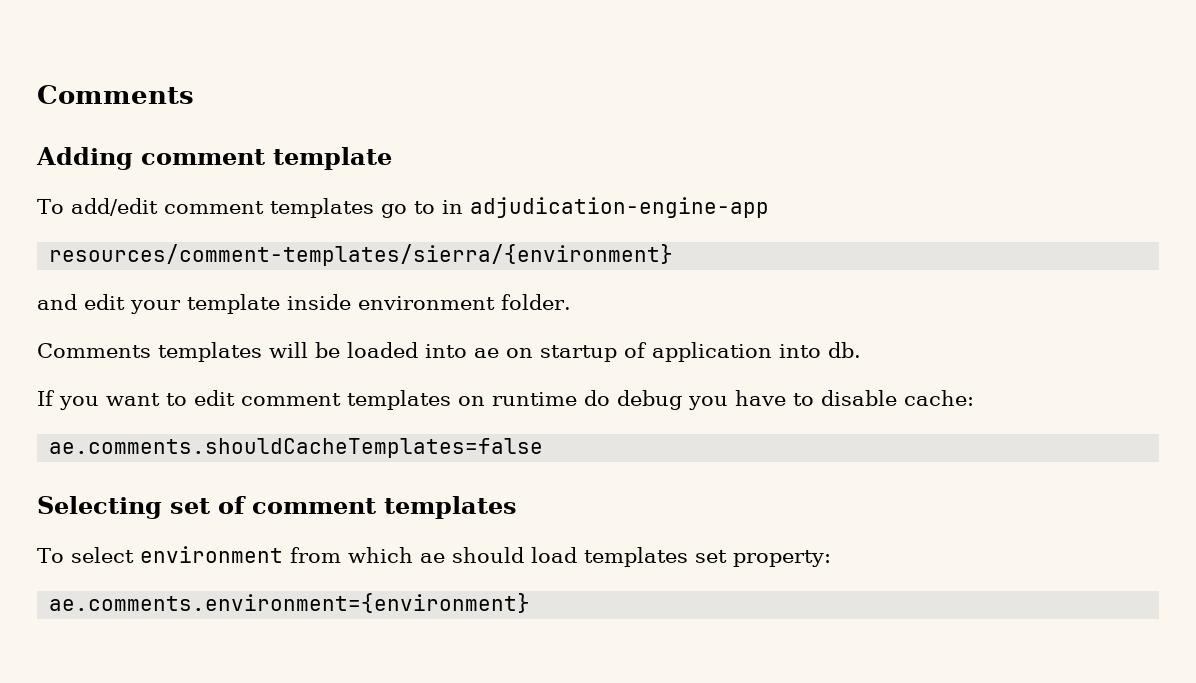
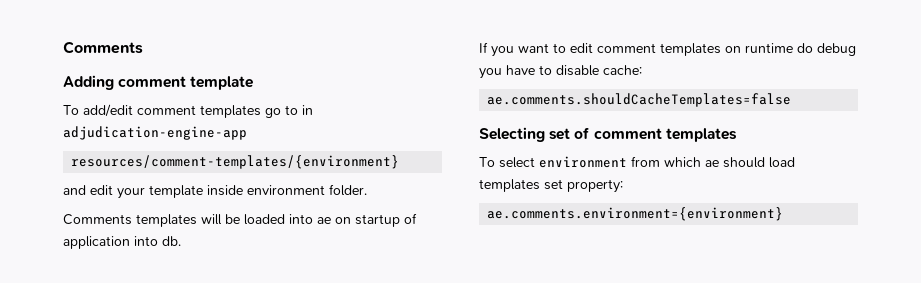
- resources/comment-templates/sierra/{environment}
+ resources/comment-templates/{environment}

